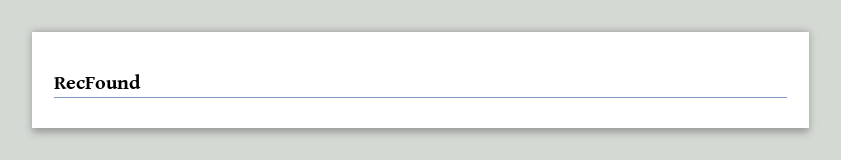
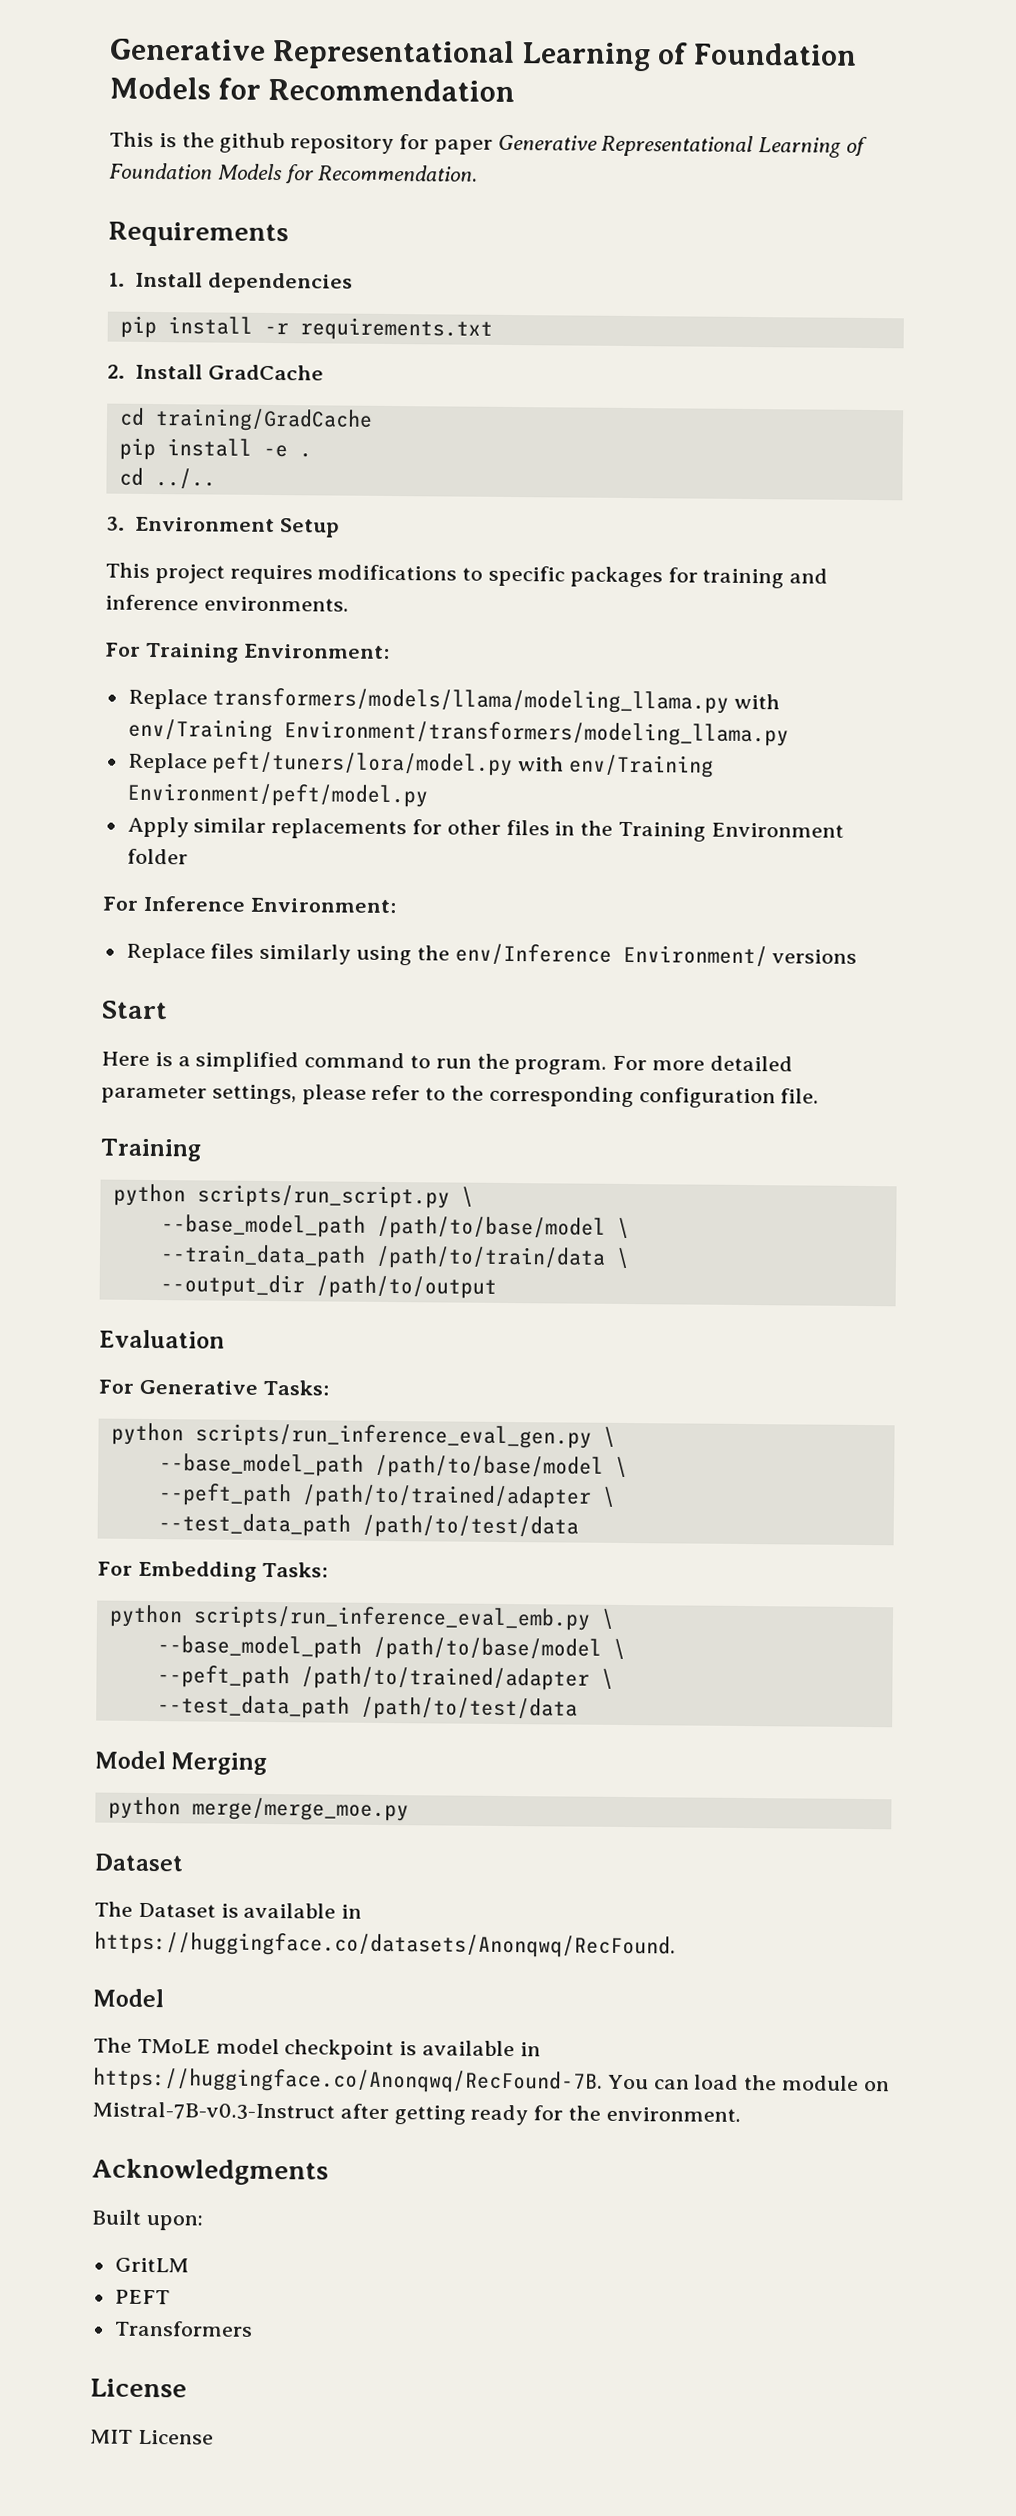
- RecFound
+ Generative Representational Learning of Foundation Models for Recommendation
+ This is the github repository for paper Generative Representational Learning of Foundation Models for Recommendation.
+ Requirements
+ 1. Install dependencies
+ pip install -r requirements.txt
+ 2. Install GradCache
+ cd training/GradCache
+ pip install -e .
+ cd ../..
+ 3. Environment Setup
+ This project requires modifications to specific packages for training and inference environments.
+ For Training Environment:
+ Replace transformers/models/llama/modeling_llama.py with env/Training Environment/transformers/modeling_llama.py
+ Replace peft/tuners/lora/model.py with env/Training Environment/peft/model.py
+ Apply similar replacements for other files in the Training Environment folder
+ For Inference Environment:
+ Replace files similarly using the env/Inference Environment/ versions
+ Start
+ Here is a simplified command to run the program. For more detailed parameter settings, please refer to the corresponding configuration file.
+ Training
+ python scripts/run_script.py \
+ --base_model_path /path/to/base/model \
+ --train_data_path /path/to/train/data \
+ --output_dir /path/to/output
+ Evaluation
+ For Generative Tasks:
+ python scripts/run_inference_eval_gen.py \
+ --base_model_path /path/to/base/model \
+ --peft_path /path/to/trained/adapter \
+ --test_data_path /path/to/test/data
+ For Embedding Tasks:
+ python scripts/run_inference_eval_emb.py \
+ --base_model_path /path/to/base/model \
+ --peft_path /path/to/trained/adapter \
+ --test_data_path /path/to/test/data
+ Model Merging
+ python merge/merge_moe.py
+ Dataset
+ The Dataset is available in https://huggingface.co/datasets/Anonqwq/RecFound.
+ Model
+ The TMoLE model checkpoint is available in https://huggingface.co/Anonqwq/RecFound-7B. You can load the module on Mistral-7B-v0.3-Instruct after getting ready for the environment.
+ Acknowledgments
+ Built upon:
+ GritLM
+ PEFT
+ Transformers
+ License
+ MIT License

